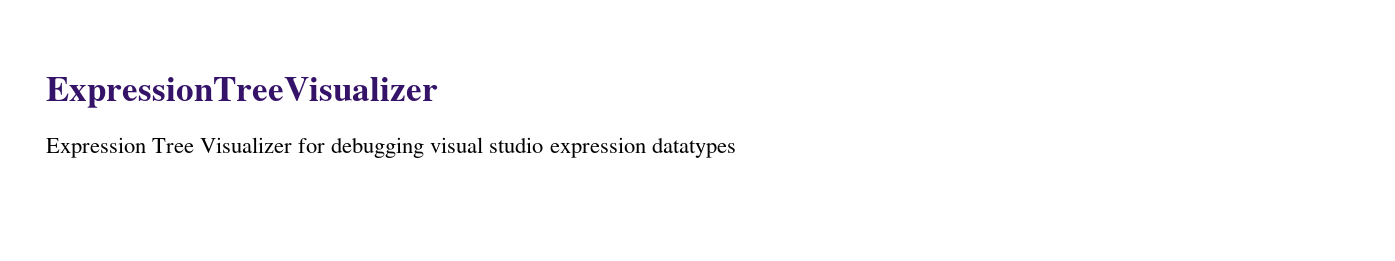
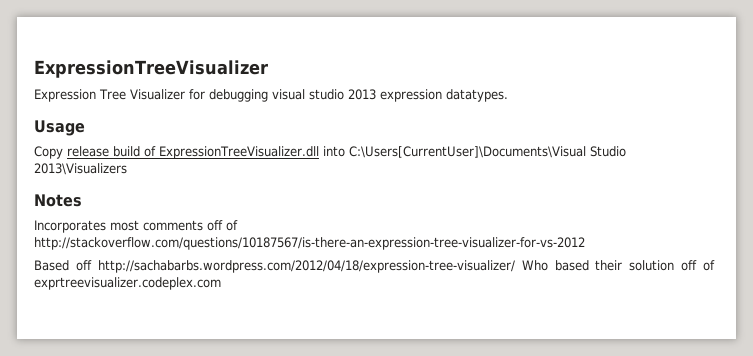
- Expression Tree Visualizer for debugging visual studio expression datatypes
+ Expression Tree Visualizer for debugging visual studio 2013 expression datatypes.
+ Usage
+ Copy release build of ExpressionTreeVisualizer.dll into C:\Users[CurrentUser]\Documents\Visual Studio 2013\Visualizers
+ Notes
+ Incorporates most comments off of http://stackoverflow.com/questions/10187567/is-there-an-expression-tree-visualizer-for-vs-2012
+ Based off http://sachabarbs.wordpress.com/2012/04/18/expression-tree-visualizer/ Who based their solution off of exprtreevisualizer.codeplex.com

